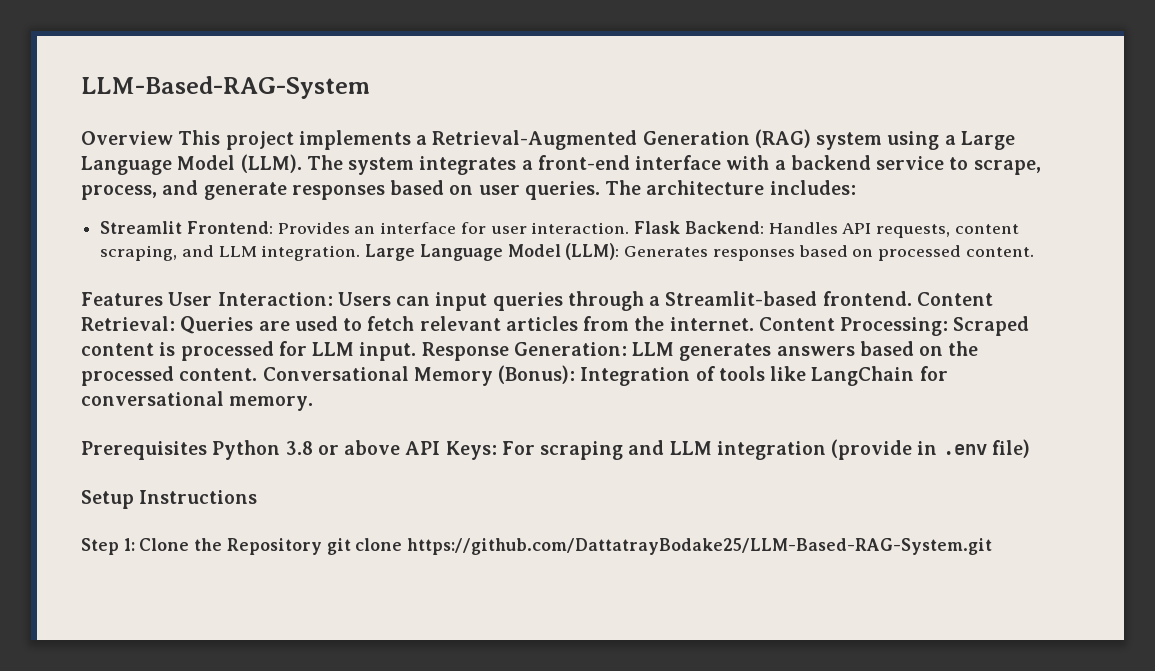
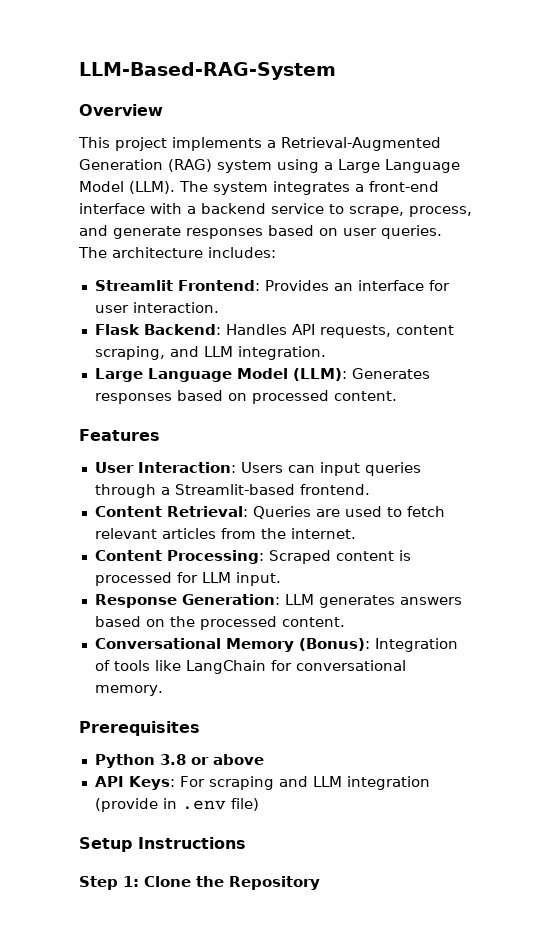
- Overview This project implements a Retrieval-Augmented Generation (RAG) system using a Large Language Model (LLM).
+ Overview
+ This project implements a Retrieval-Augmented Generation (RAG) system using a Large Language Model (LLM).
- Streamlit Frontend: Provides an interface for user interaction. Flask Backend: Handles API requests, content scraping, and LLM integration. Large Language Model (LLM): Generates responses based on processed content.
+ Streamlit Frontend: Provides an interface for user interaction.
+ Flask Backend: Handles API requests, content scraping, and LLM integration.
+ Large Language Model (LLM): Generates responses based on processed content.
- Features User Interaction: Users can input queries through a Streamlit-based frontend. Content Retrieval: Queries are used to fetch relevant articles from the internet. Content Processing: Scraped content is processed for LLM input. Response Generation: LLM generates answers based on the processed content. Conversational Memory (Bonus): Integration of tools like LangChain for conversational memory.
+ Features
+ User Interaction: Users can input queries through a Streamlit-based frontend.
+ Content Retrieval: Queries are used to fetch relevant articles from the internet.
+ Content Processing: Scraped content is processed for LLM input.
+ Response Generation: LLM generates answers based on the processed content.
+ Conversational Memory (Bonus): Integration of tools like LangChain for conversational memory.
- Prerequisites Python 3.8 or above API Keys: For scraping and LLM integration (provide in .env file)
+ Prerequisites
+ Python 3.8 or above
+ API Keys: For scraping and LLM integration (provide in .env file)
- Step 1: Clone the Repository git clone https://github.com/DattatrayBodake25/LLM-Based-RAG-System.git
+ Step 1: Clone the Repository

